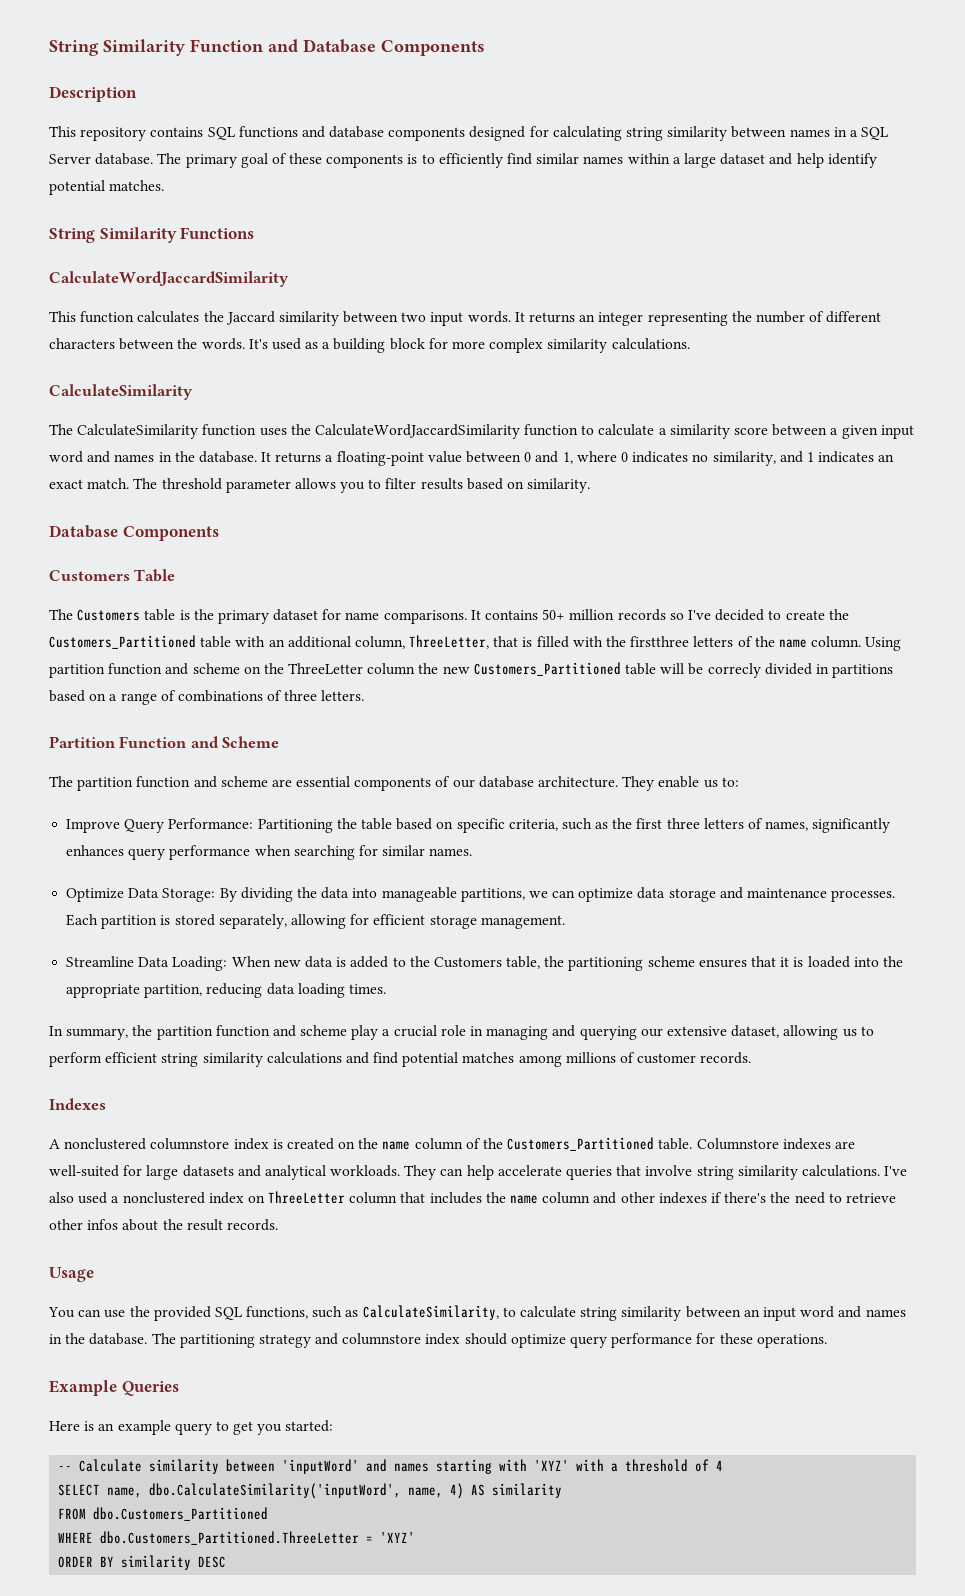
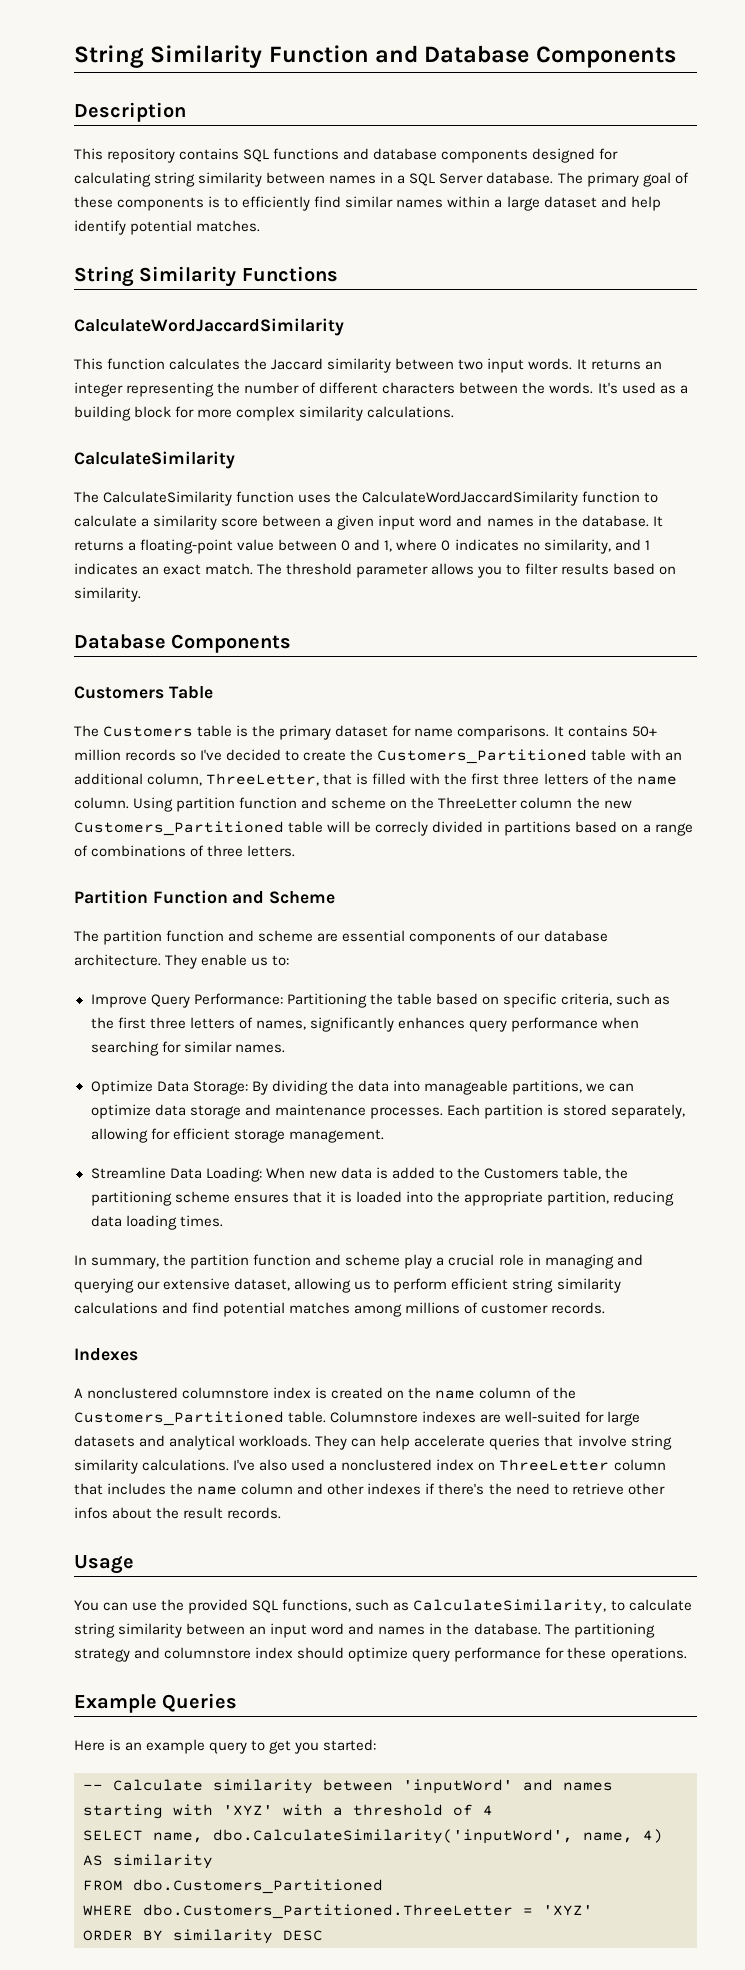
- It contains 50+ million records so I've decided to create the Customers_Partitioned table with an additional column, ThreeLetter, that is filled with the firstthree letters of the name column.
+ It contains 50+ million records so I've decided to create the Customers_Partitioned table with an additional column, ThreeLetter, that is filled with the first three letters of the name column.

